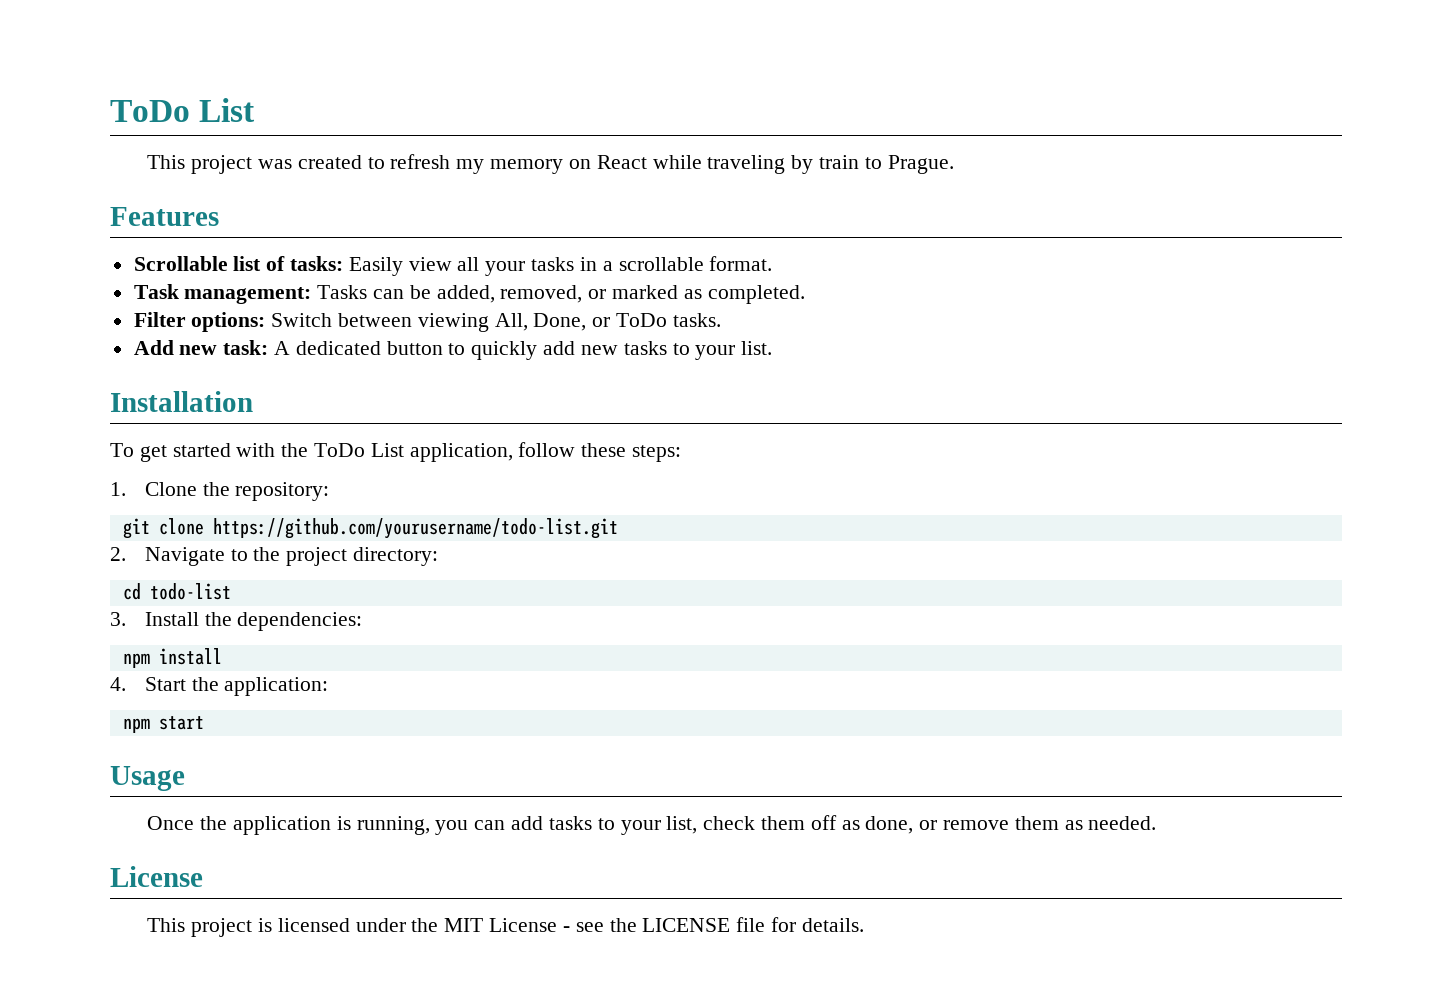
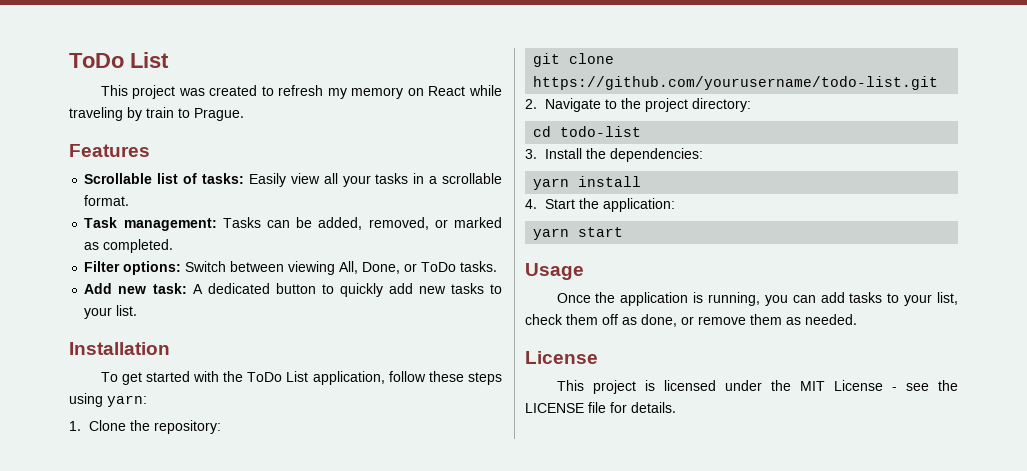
- To get started with the ToDo List application, follow these steps:
+ To get started with the ToDo List application, follow these steps using yarn:
- npm install
+ yarn install
- npm start
+ yarn start

